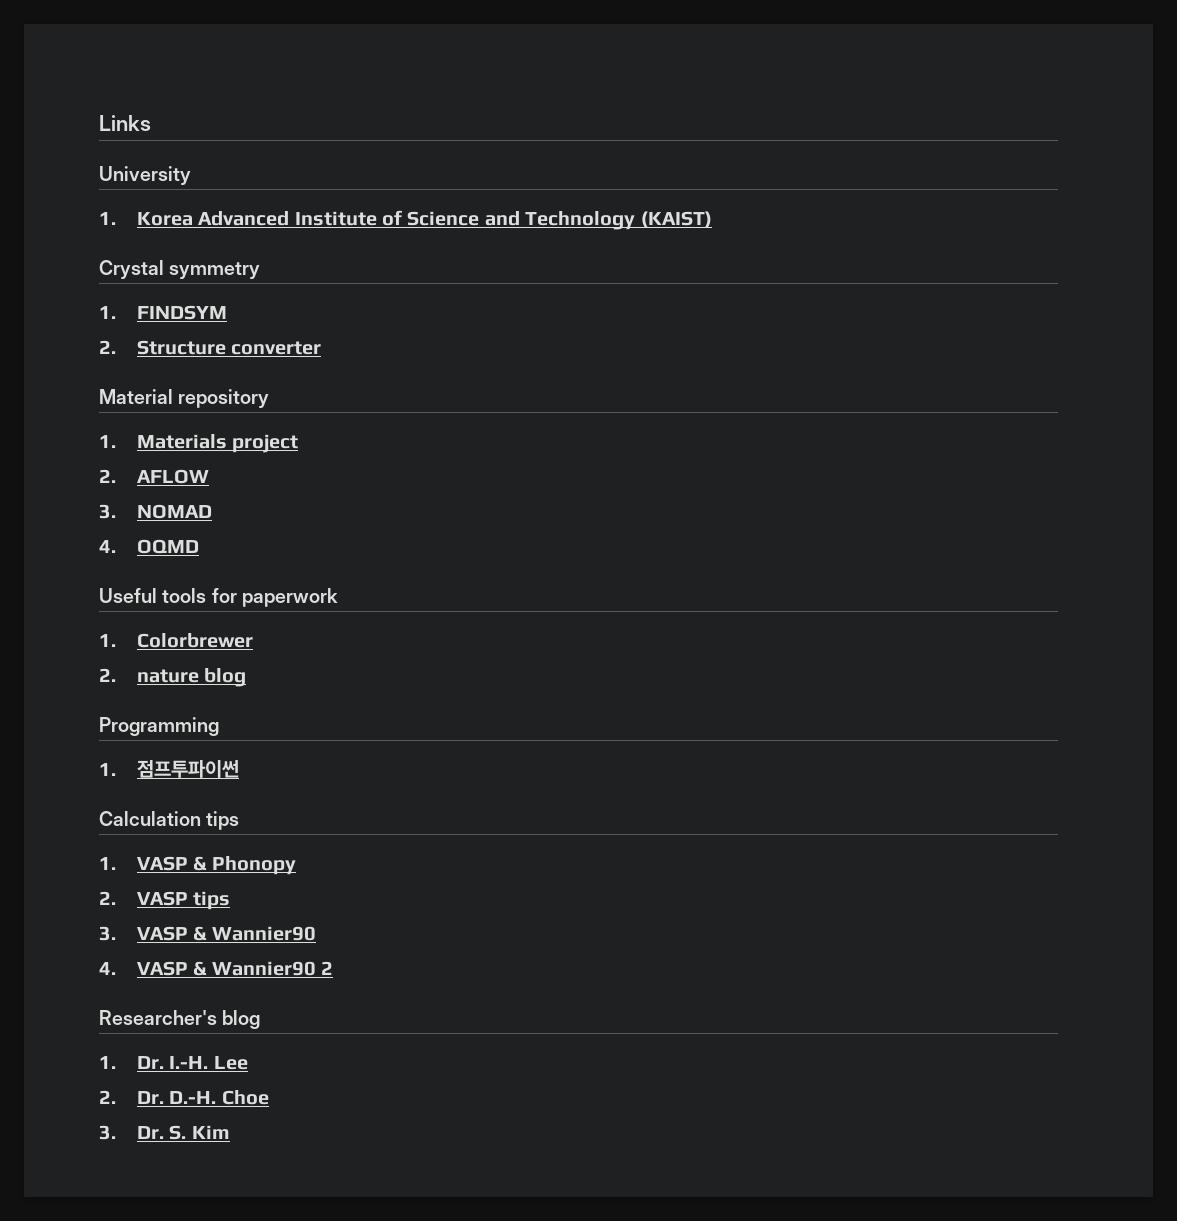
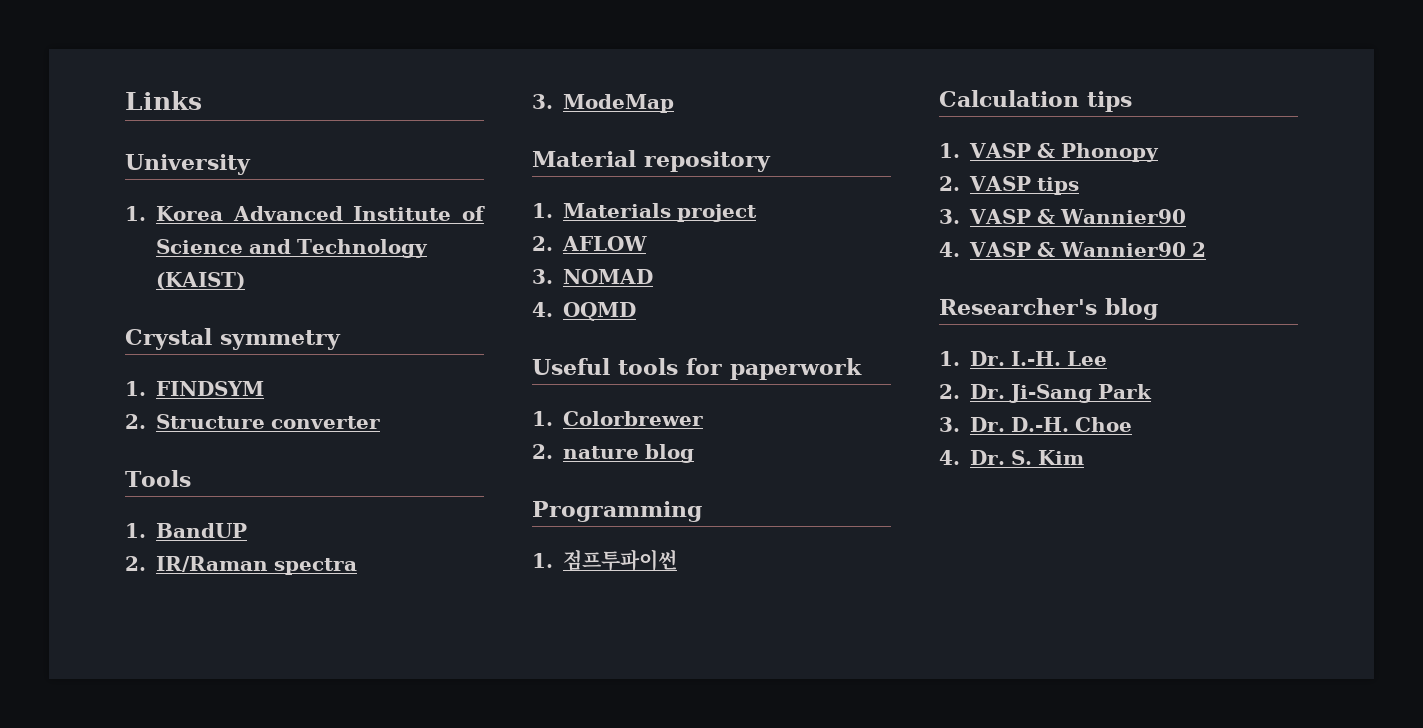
+ Tools
+ 1. BandUP
+ 2. IR/Raman spectra
+ 3. ModeMap
- 2. Dr. D.-H. Choe
+ 2. Dr. Ji-Sang Park
+ 3. Dr. D.-H. Choe
- 3. Dr. S. Kim
+ 4. Dr. S. Kim

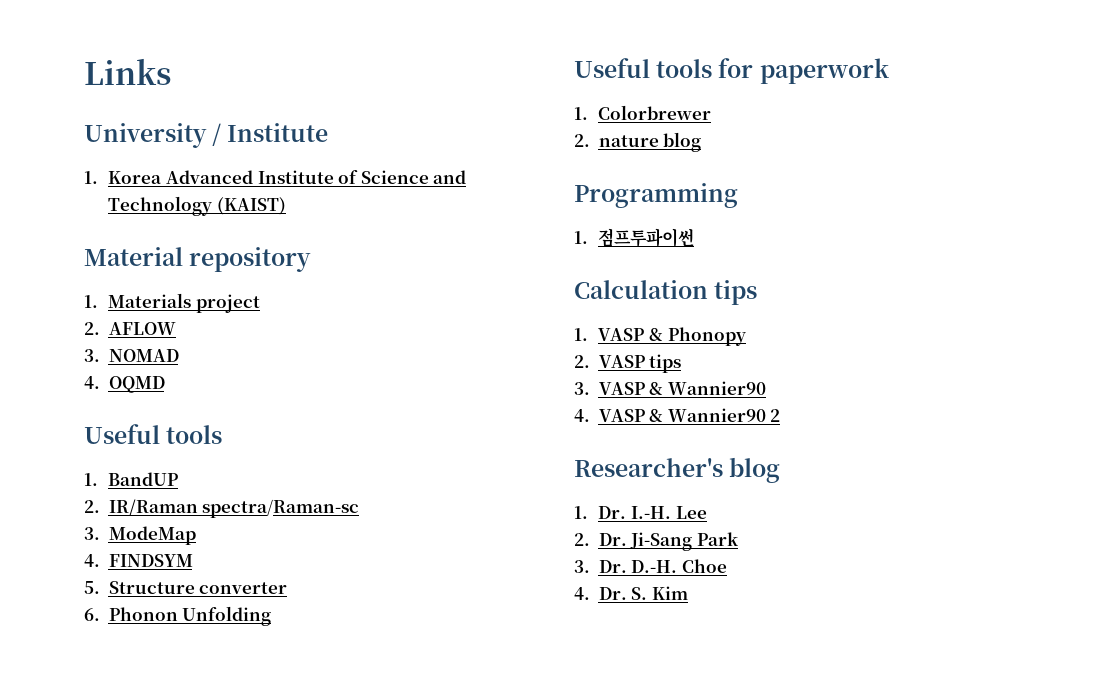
- University
+ University / Institute
- Crystal symmetry
- 1. FINDSYM
- 2. Structure converter
- Tools
- 1. BandUP
- 2. IR/Raman spectra
- 3. ModeMap
  4. OQMD
+ Useful tools
+ 1. BandUP
+ 2. IR/Raman spectra/Raman-sc
+ 3. ModeMap
+ 4. FINDSYM
+ 5. Structure converter
+ 6. Phonon Unfolding

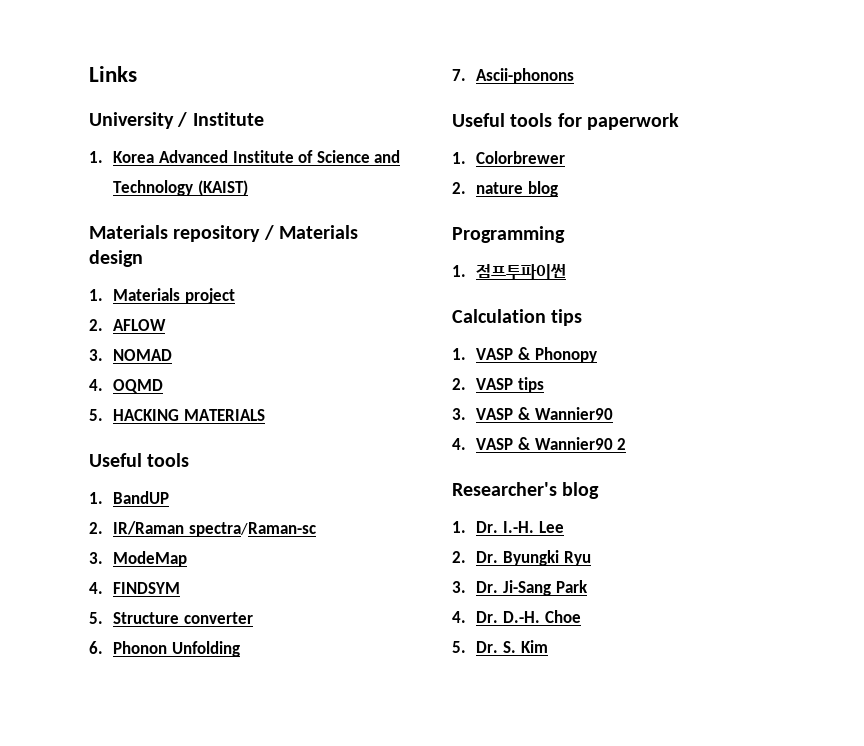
- Material repository
+ Materials repository / Materials design
+ 5. HACKING MATERIALS
+ 7. Ascii-phonons
- 2. Dr. Ji-Sang Park
+ 2. Dr. Byungki Ryu
+ 3. Dr. Ji-Sang Park
- 3. Dr. D.-H. Choe
+ 4. Dr. D.-H. Choe
- 4. Dr. S. Kim
+ 5. Dr. S. Kim

